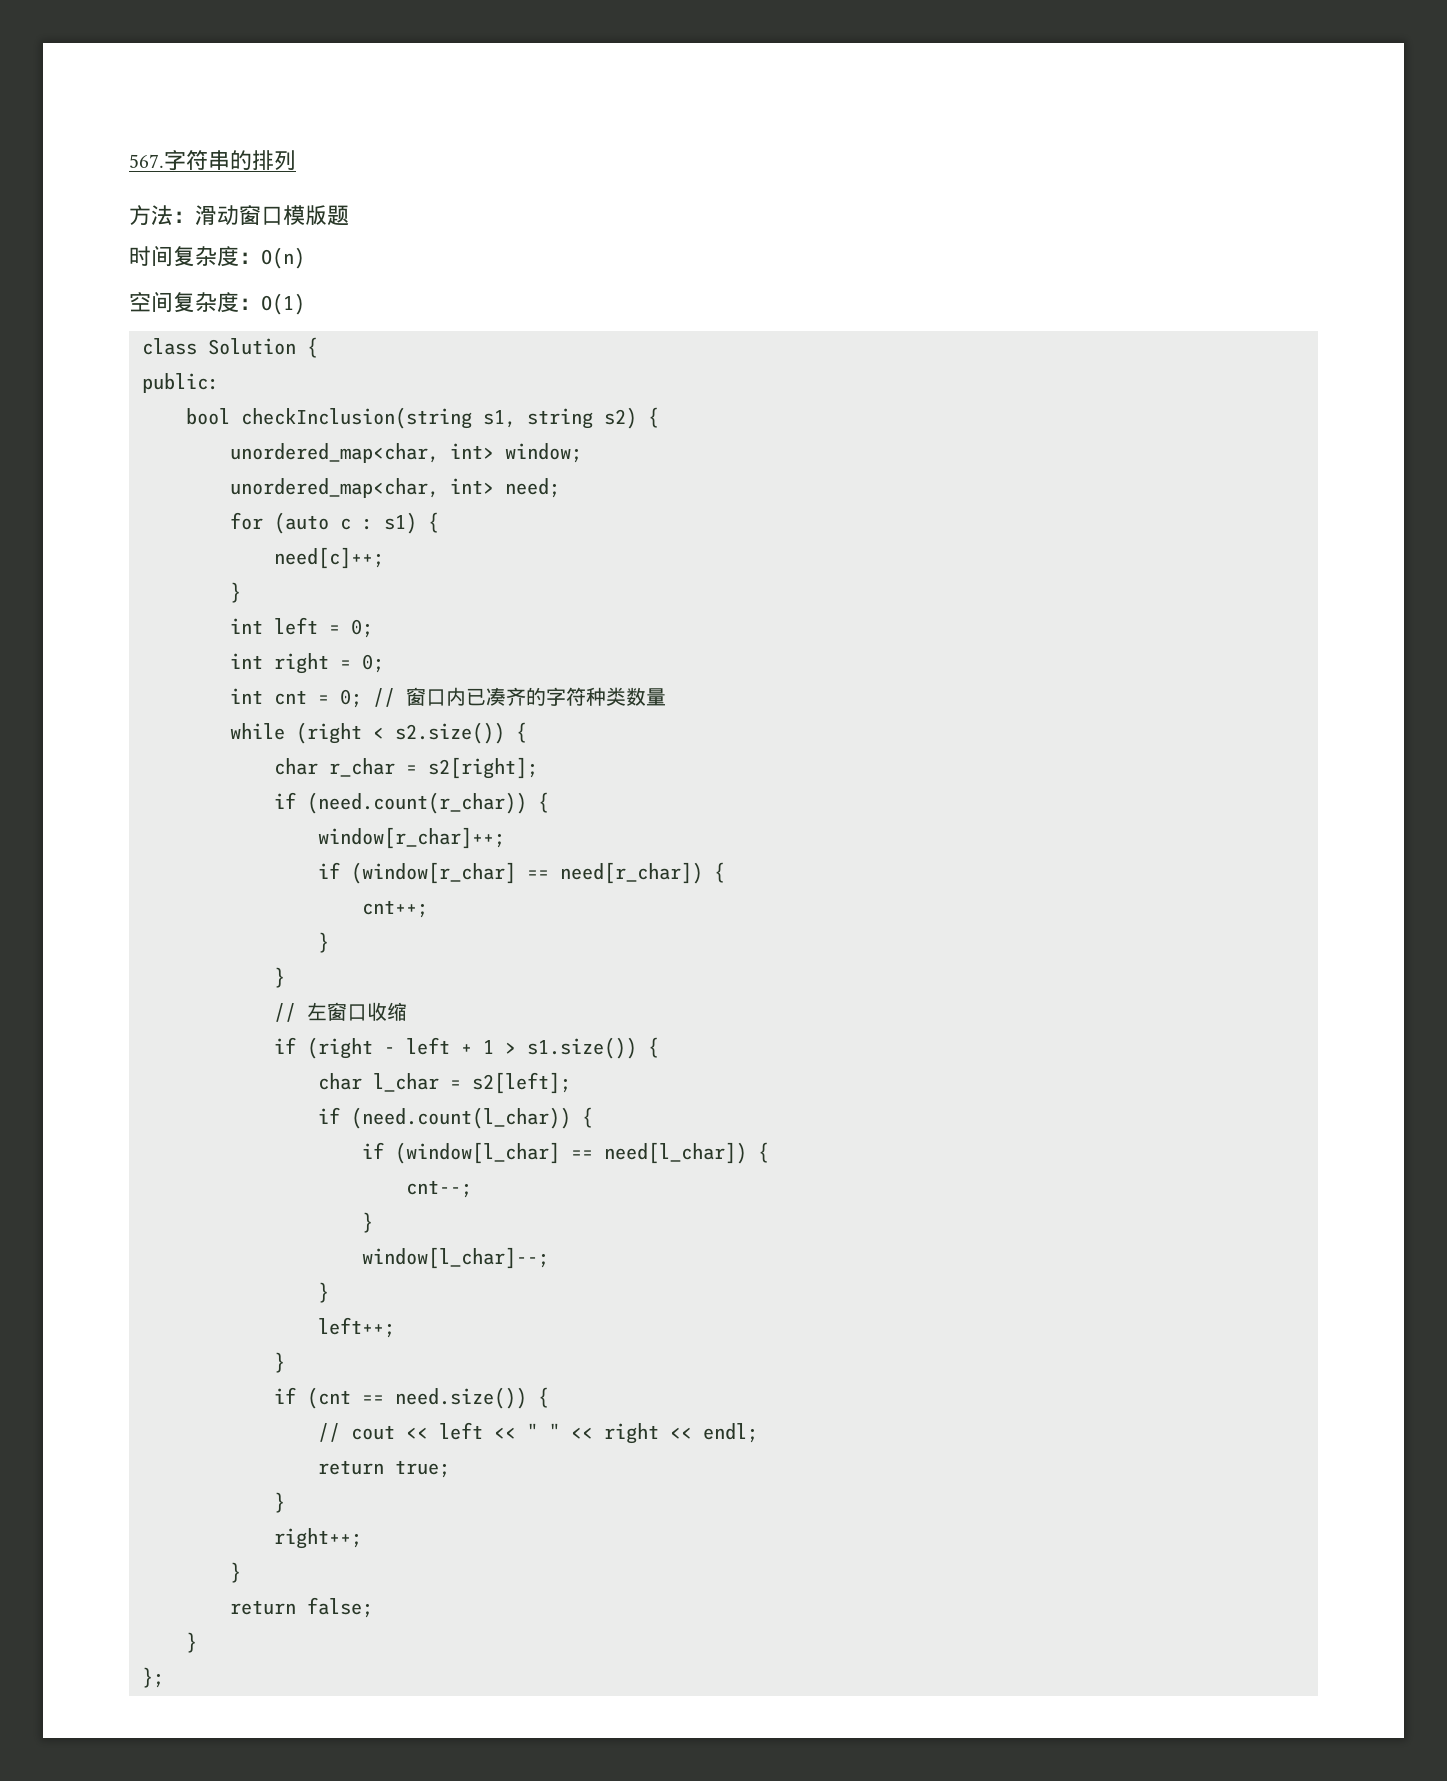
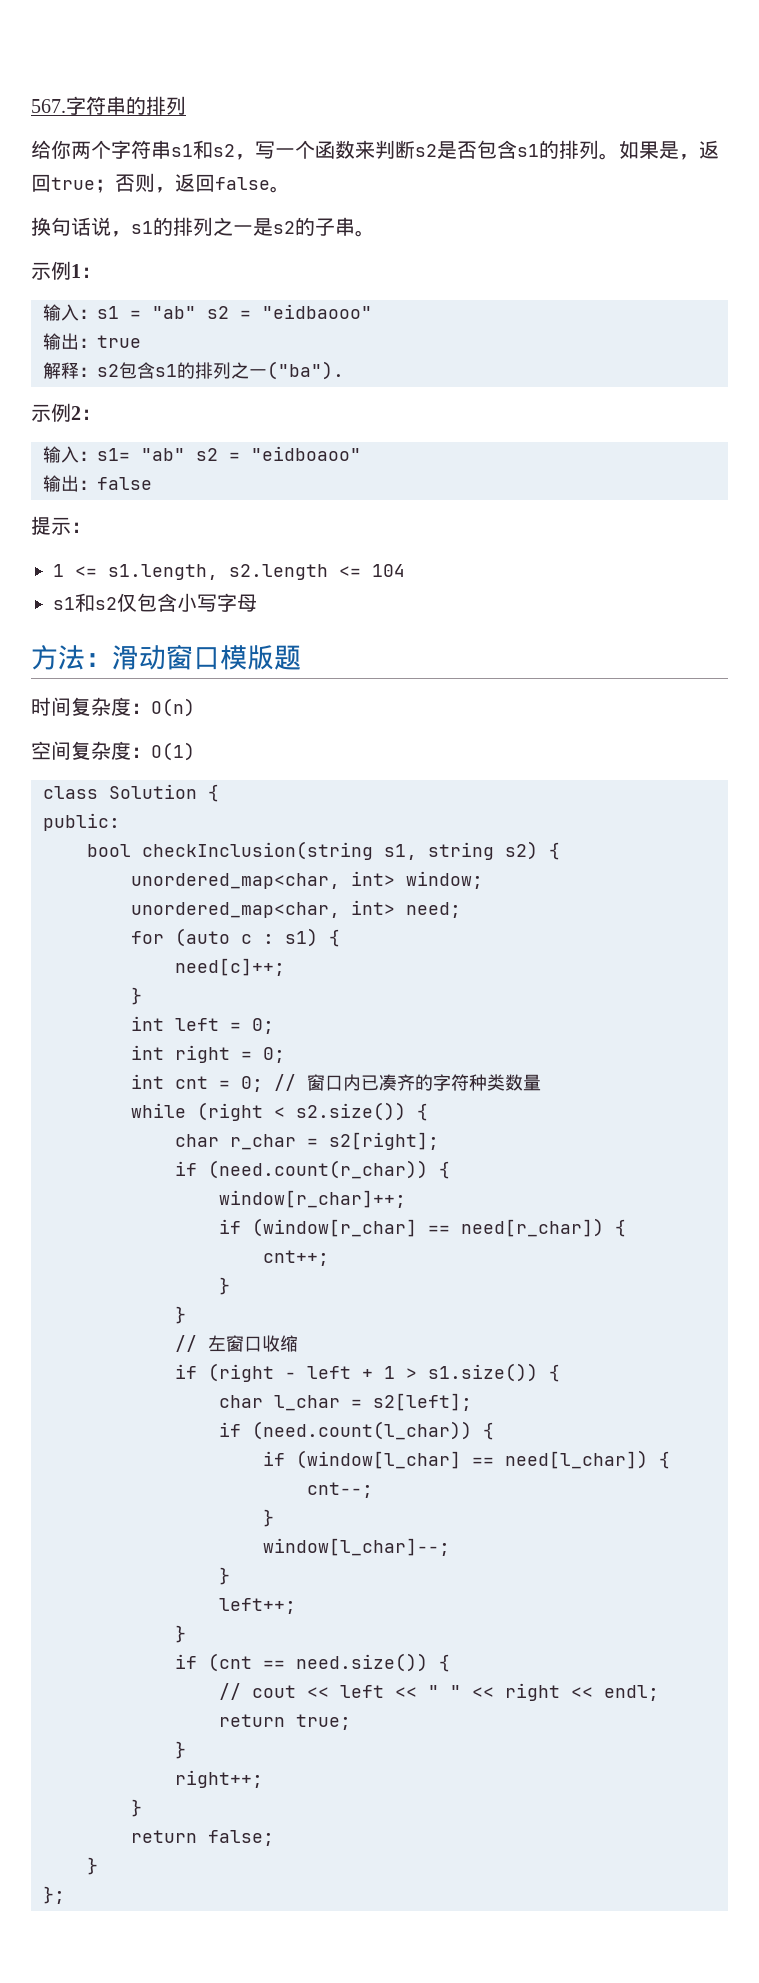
+ 给你两个字符串s1和s2，写一个函数来判断s2是否包含s1的排列。如果是，返回true；否则，返回false。
+ 换句话说，s1的排列之一是s2的子串。
+ 示例1：
+ 输入：s1 = "ab" s2 = "eidbaooo"
+ 输出：true
+ 解释：s2包含s1的排列之一("ba").
+ 示例2：
+ 输入：s1= "ab" s2 = "eidboaoo"
+ 输出：false
+ 提示：
+ 1 <= s1.length, s2.length <= 104
+ s1和s2仅包含小写字母

